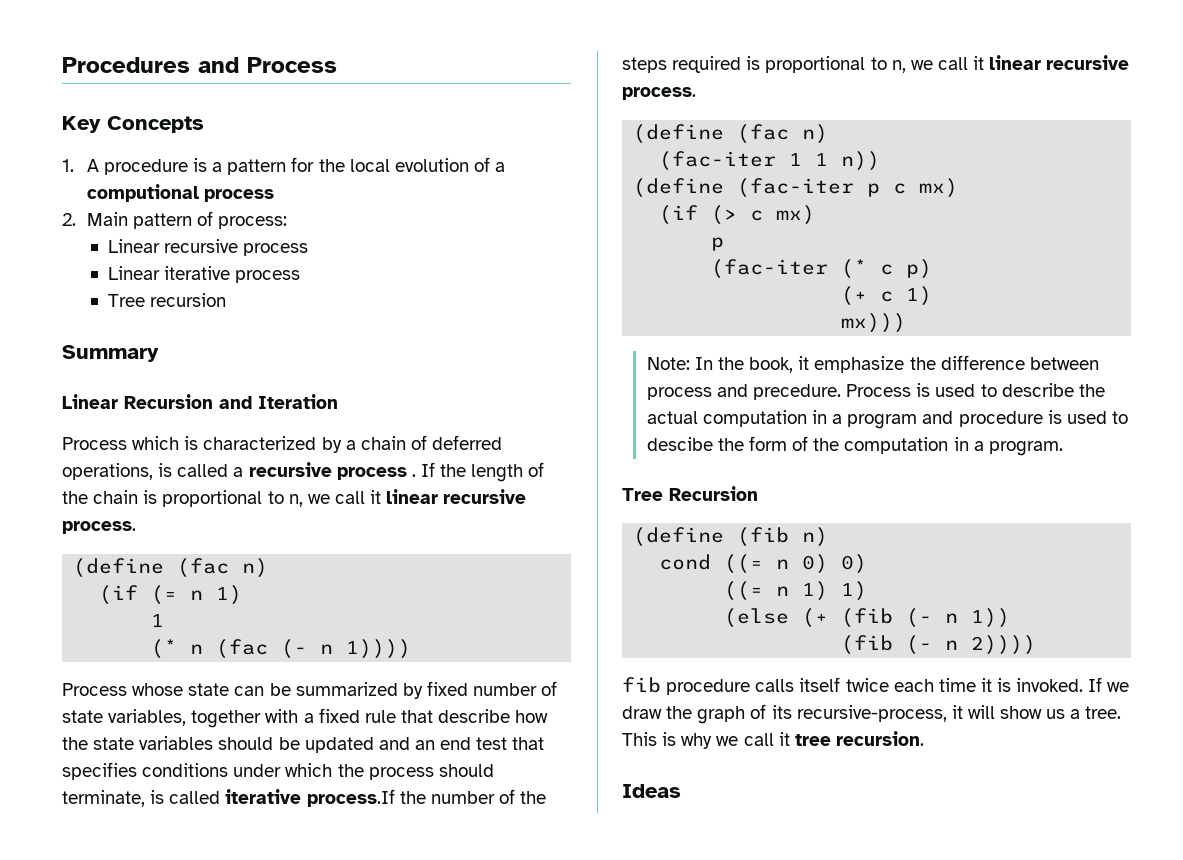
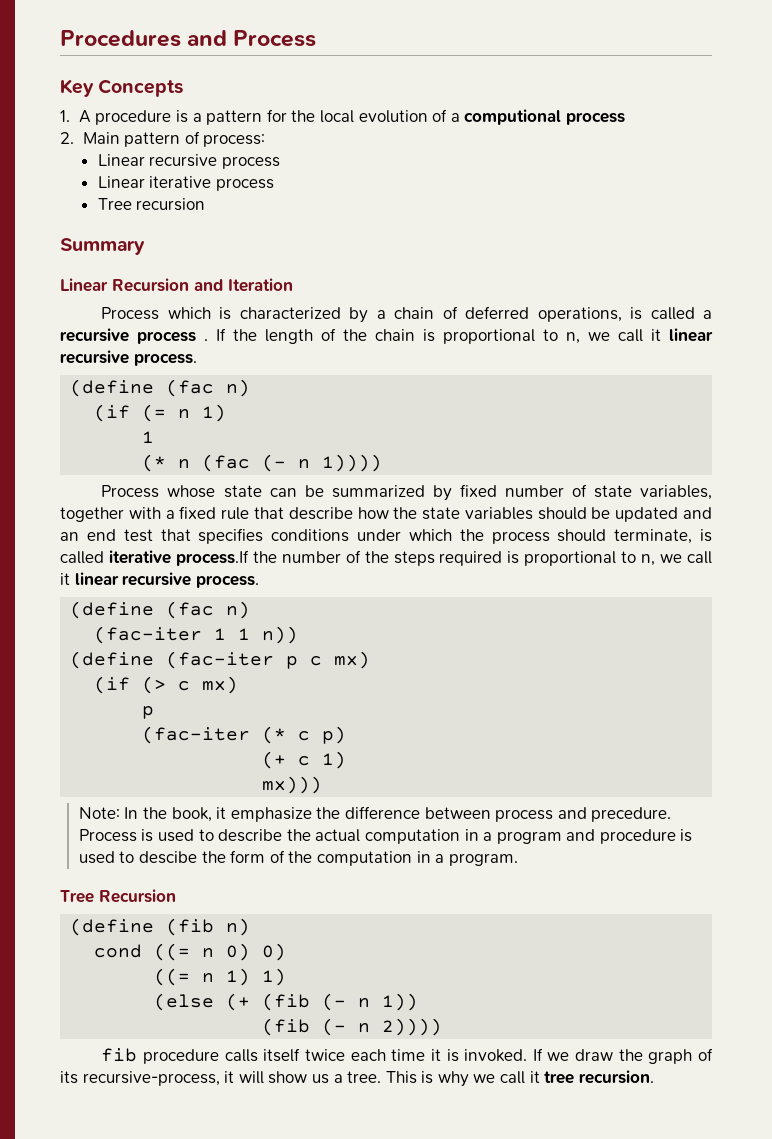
- Ideas

